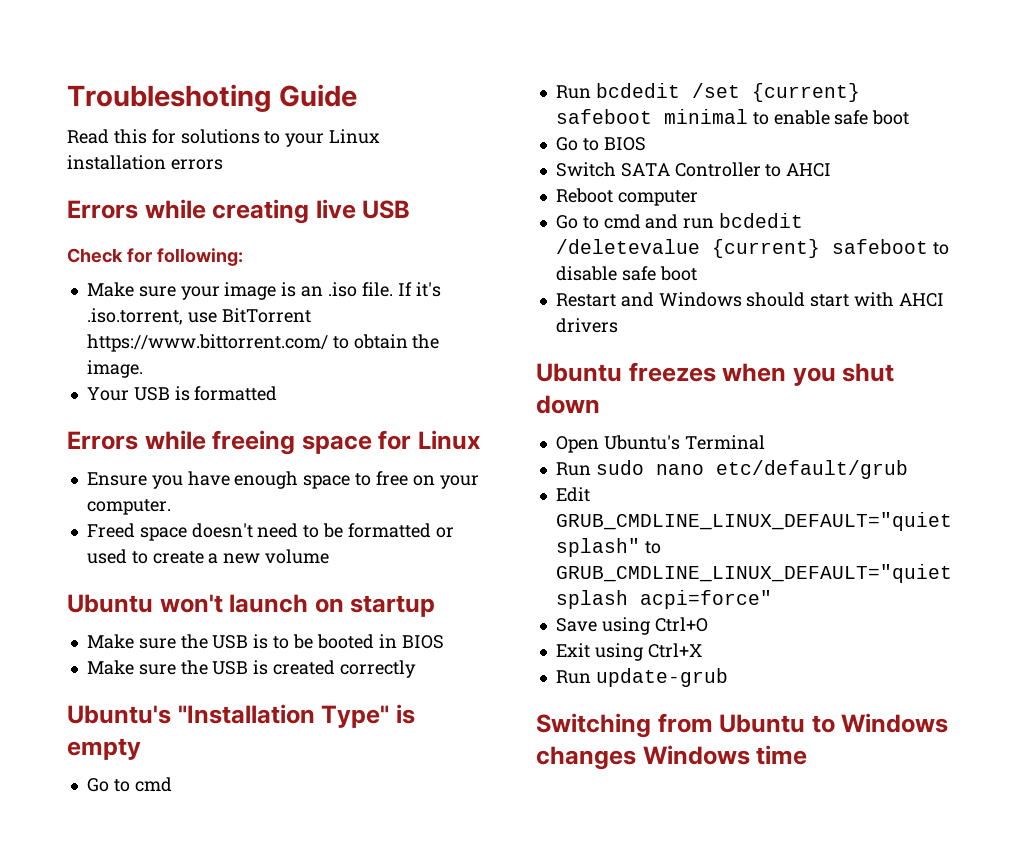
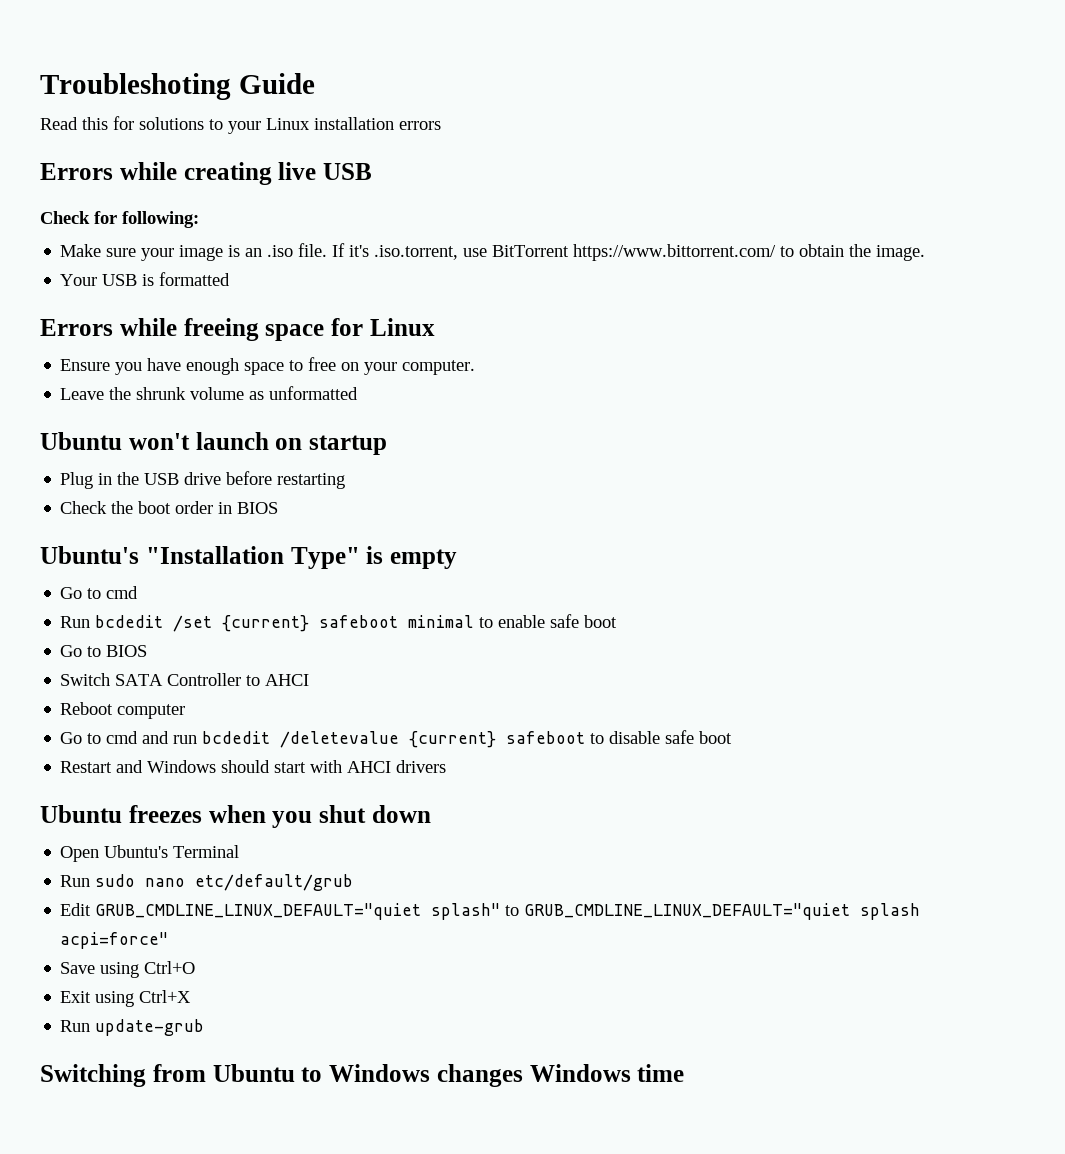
- Freed space doesn't need to be formatted or used to create a new volume
+ Leave the shrunk volume as unformatted
- Make sure the USB is to be booted in BIOS
- Make sure the USB is created correctly
+ Plug in the USB drive before restarting
+ Check the boot order in BIOS

